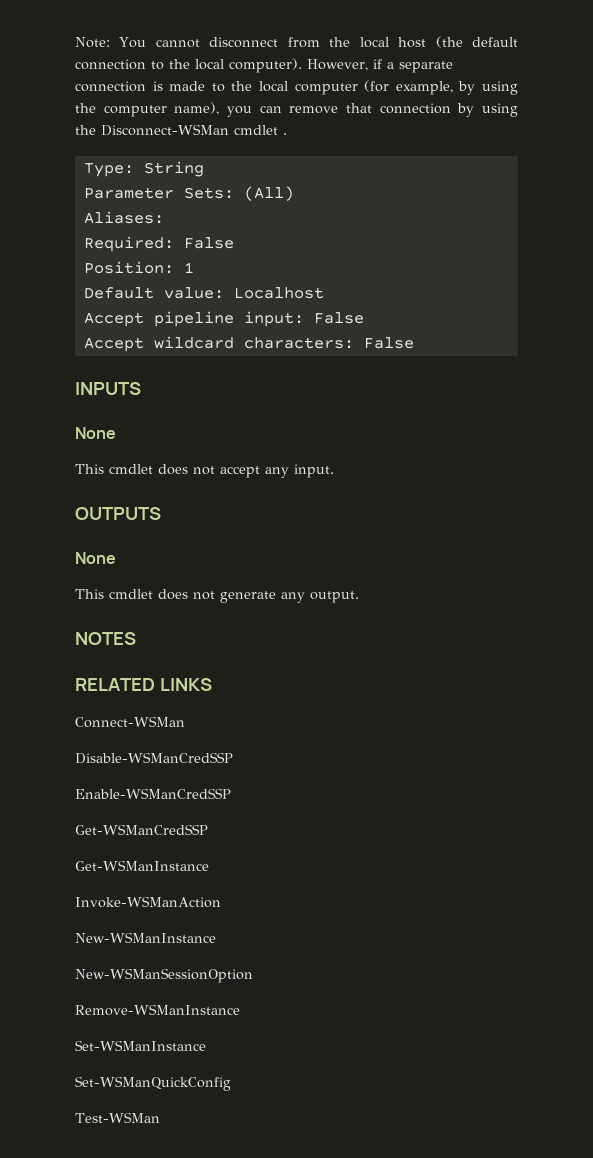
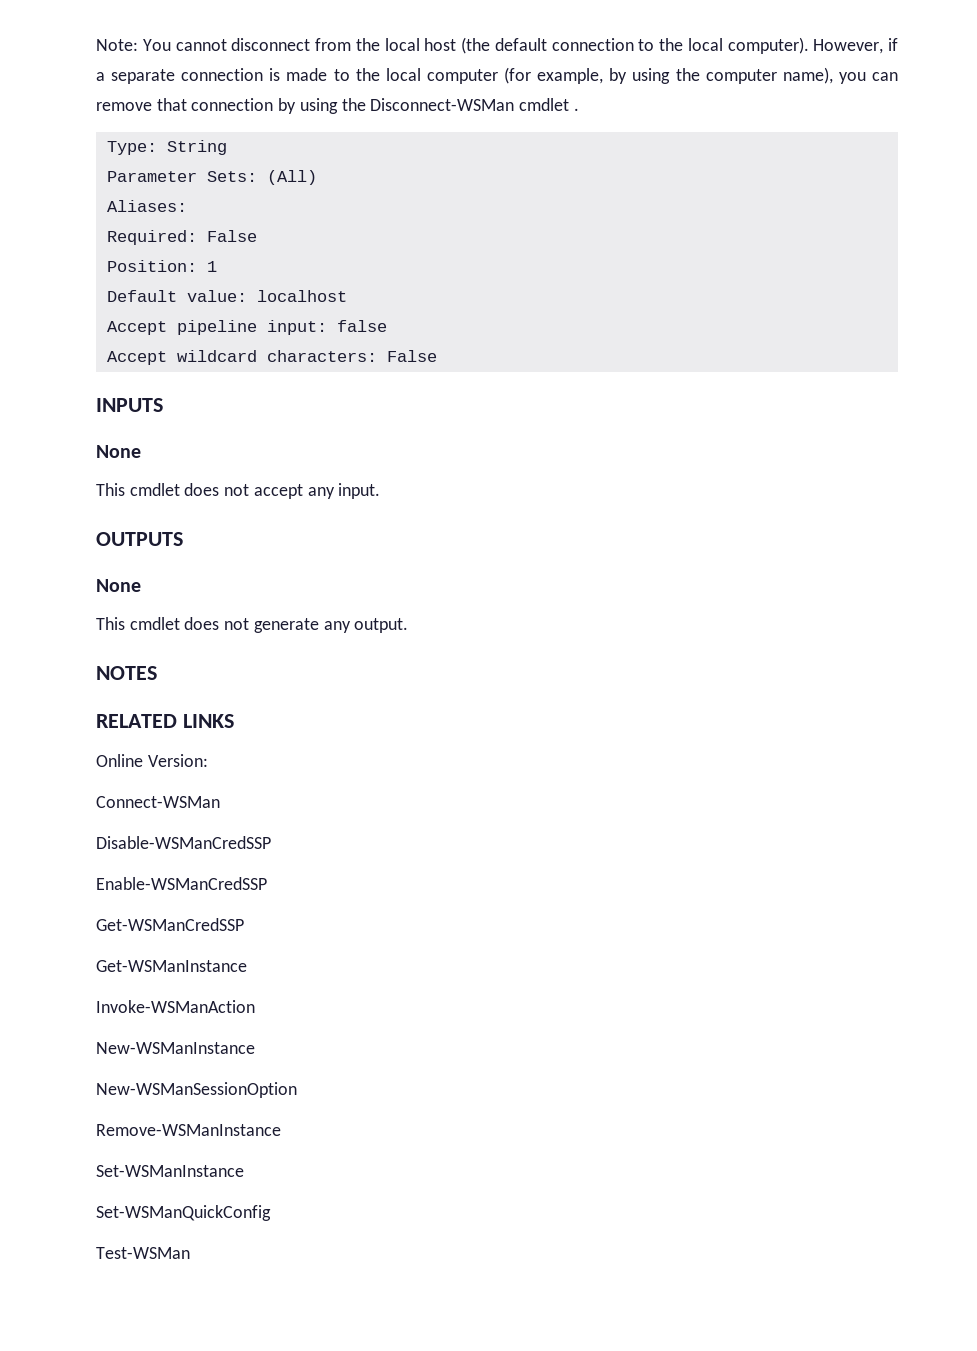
- Default value: Localhost
+ Default value: localhost
- Accept pipeline input: False
+ Accept pipeline input: false
+ Online Version:

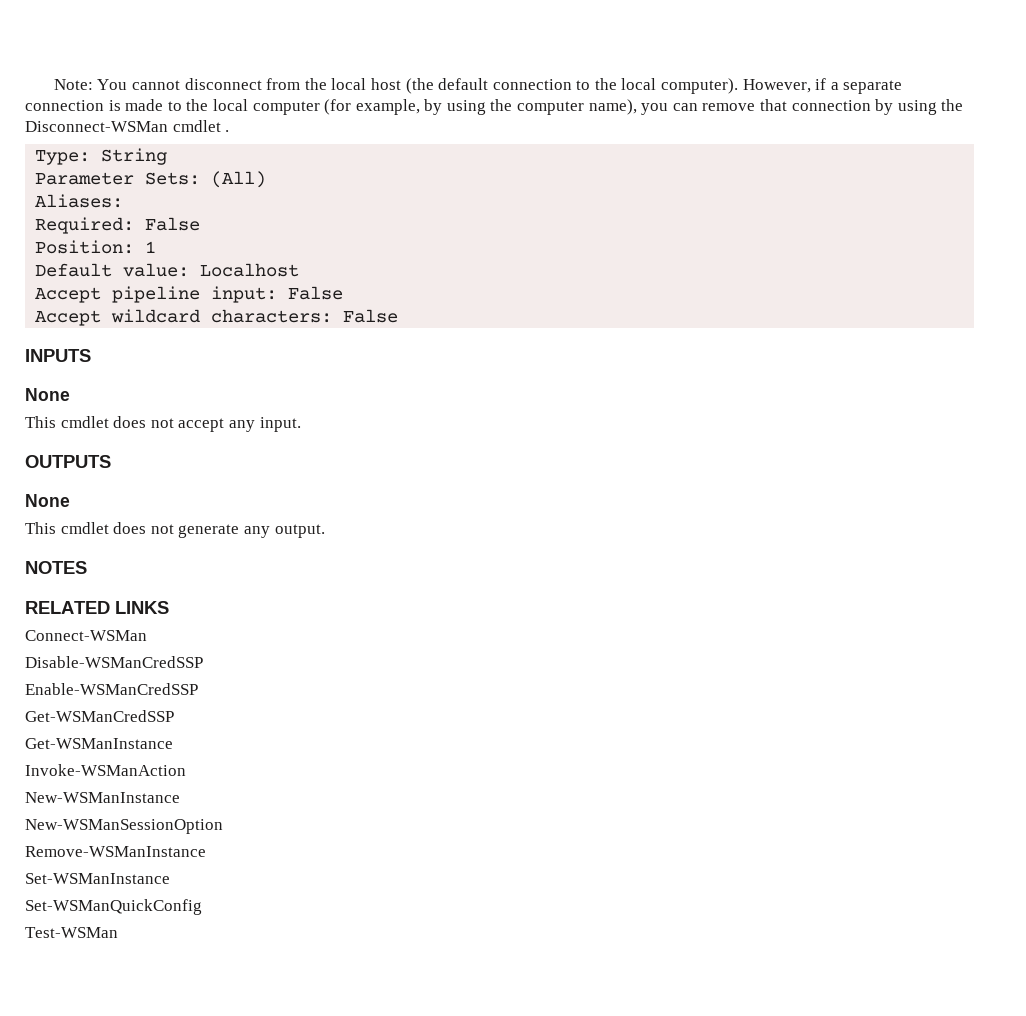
- Default value: localhost
+ Default value: Localhost
- Accept pipeline input: false
+ Accept pipeline input: False
- Online Version:

